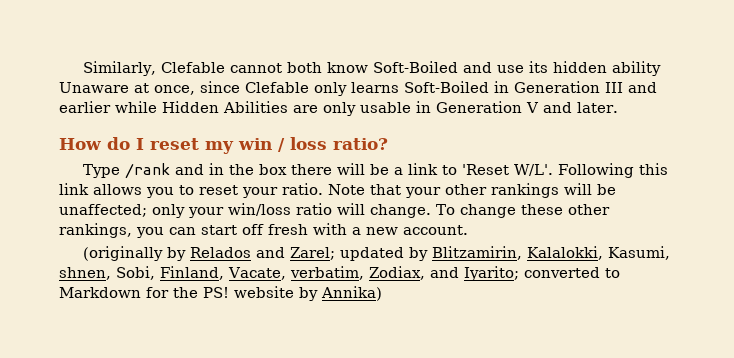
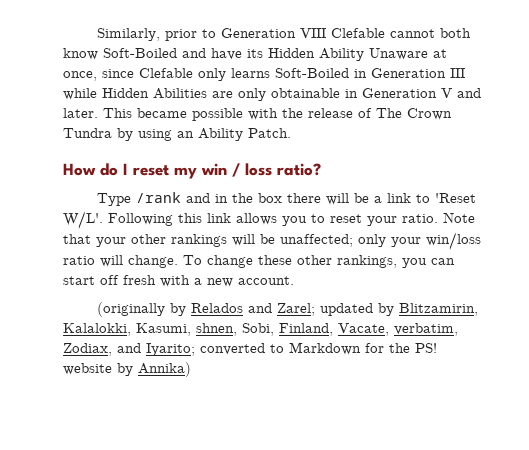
- Similarly, Clefable cannot both know Soft-Boiled and use its hidden ability Unaware at once, since Clefable only learns Soft-Boiled in Generation III and earlier while Hidden Abilities are only usable in Generation V and later.
+ Similarly, prior to Generation VIII Clefable cannot both know Soft-Boiled and have its Hidden Ability Unaware at once, since Clefable only learns Soft-Boiled in Generation III while Hidden Abilities are only obtainable in Generation V and later. This became possible with the release of The Crown Tundra by using an Ability Patch.

